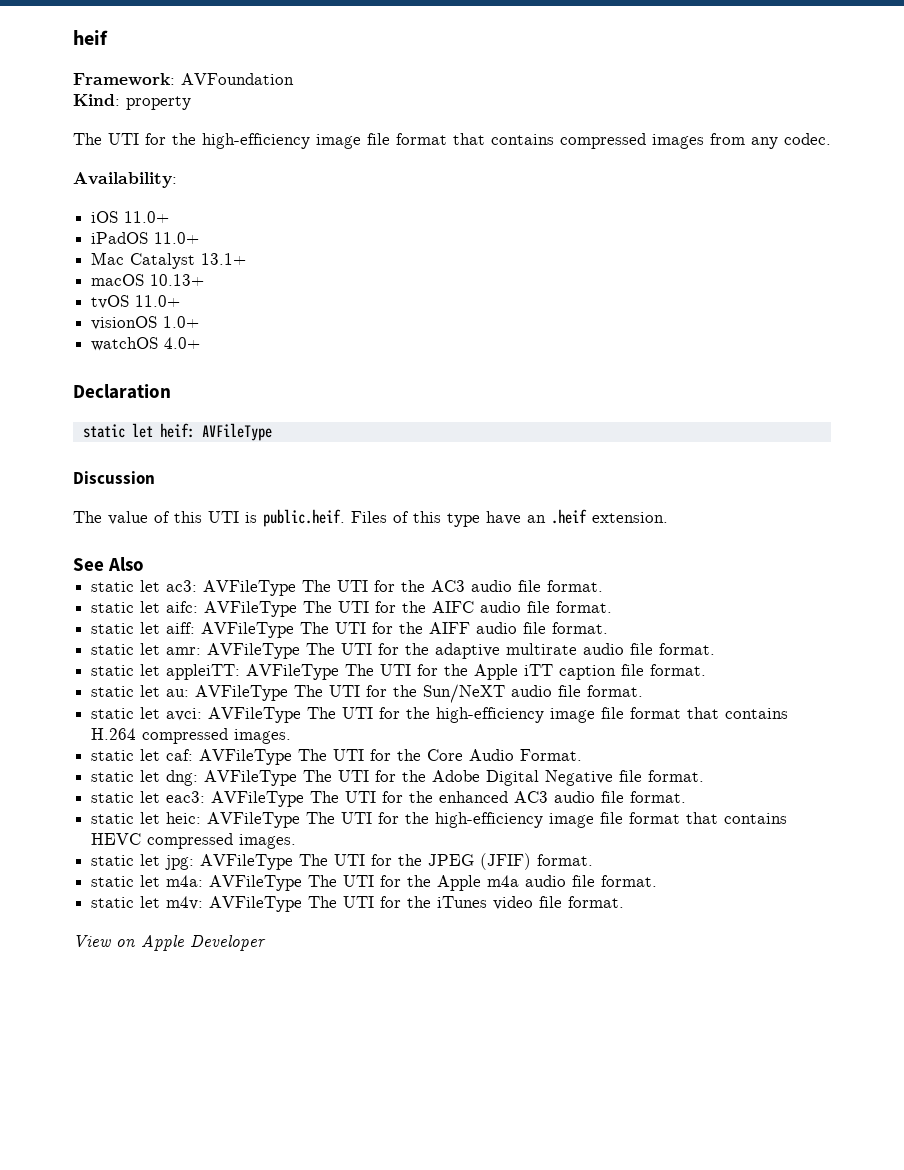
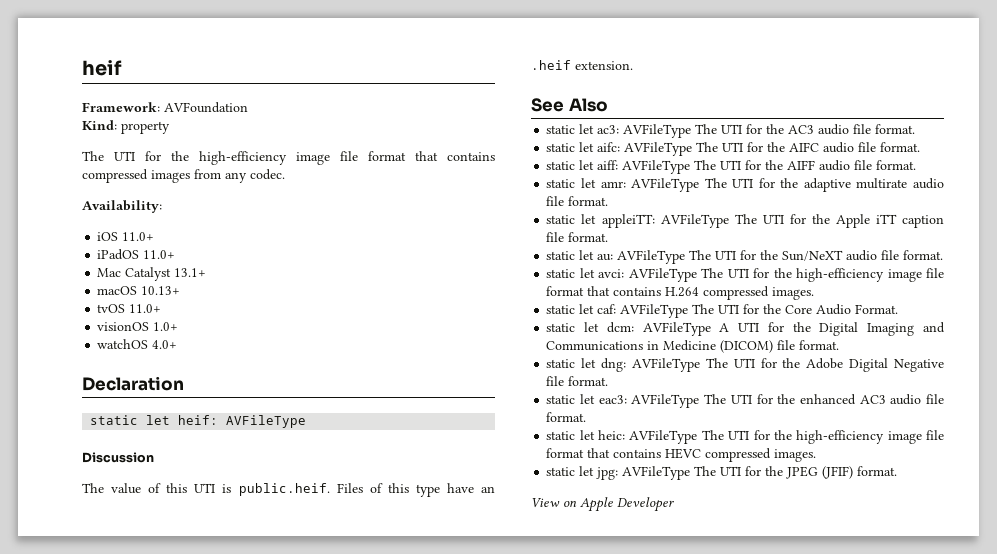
+ static let dcm: AVFileType A UTI for the Digital Imaging and Communications in Medicine (DICOM) file format.
- static let m4a: AVFileType The UTI for the Apple m4a audio file format.
- static let m4v: AVFileType The UTI for the iTunes video file format.

